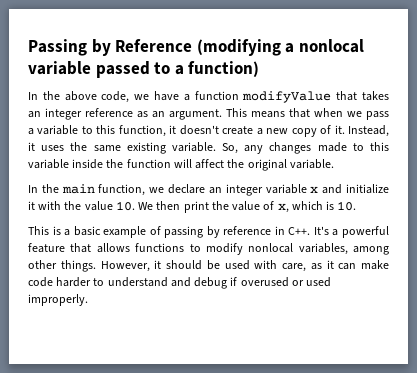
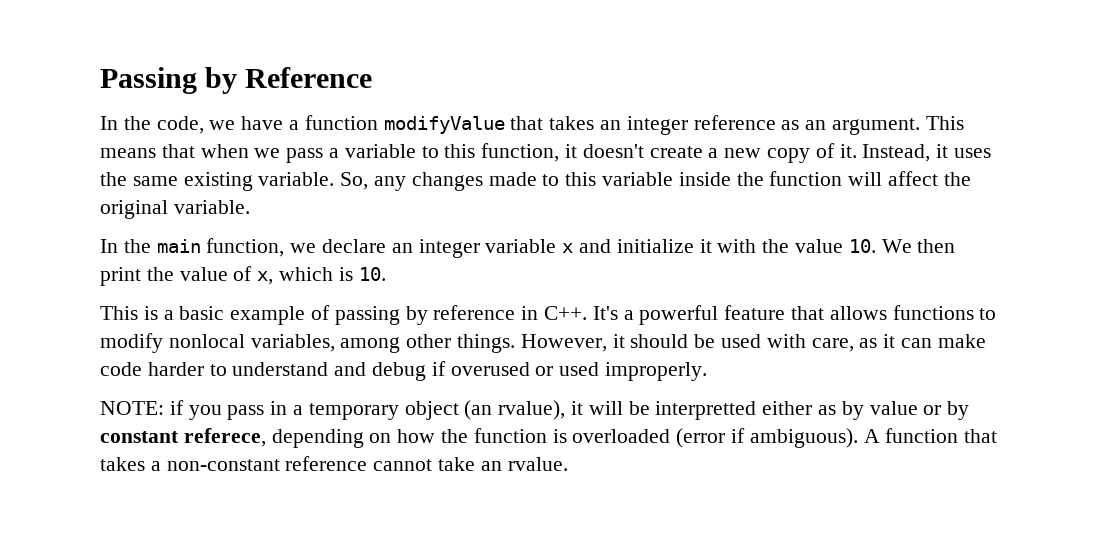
- Passing by Reference (modifying a nonlocal variable passed to a function)
- In the above code, we have a function modifyValue that takes an integer reference as an argument.
+ Passing by Reference
+ In the code, we have a function modifyValue that takes an integer reference as an argument.
+ NOTE: if you pass in a temporary object (an rvalue), it will be interpretted either as by value or by constant referece, depending on how the function is overloaded (error if ambiguous). A function that takes a non-constant reference cannot take an rvalue.

